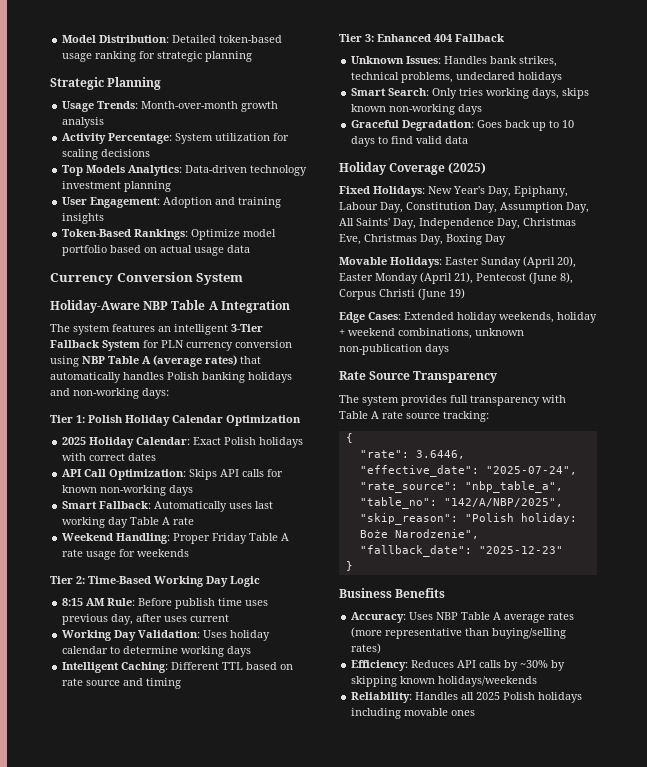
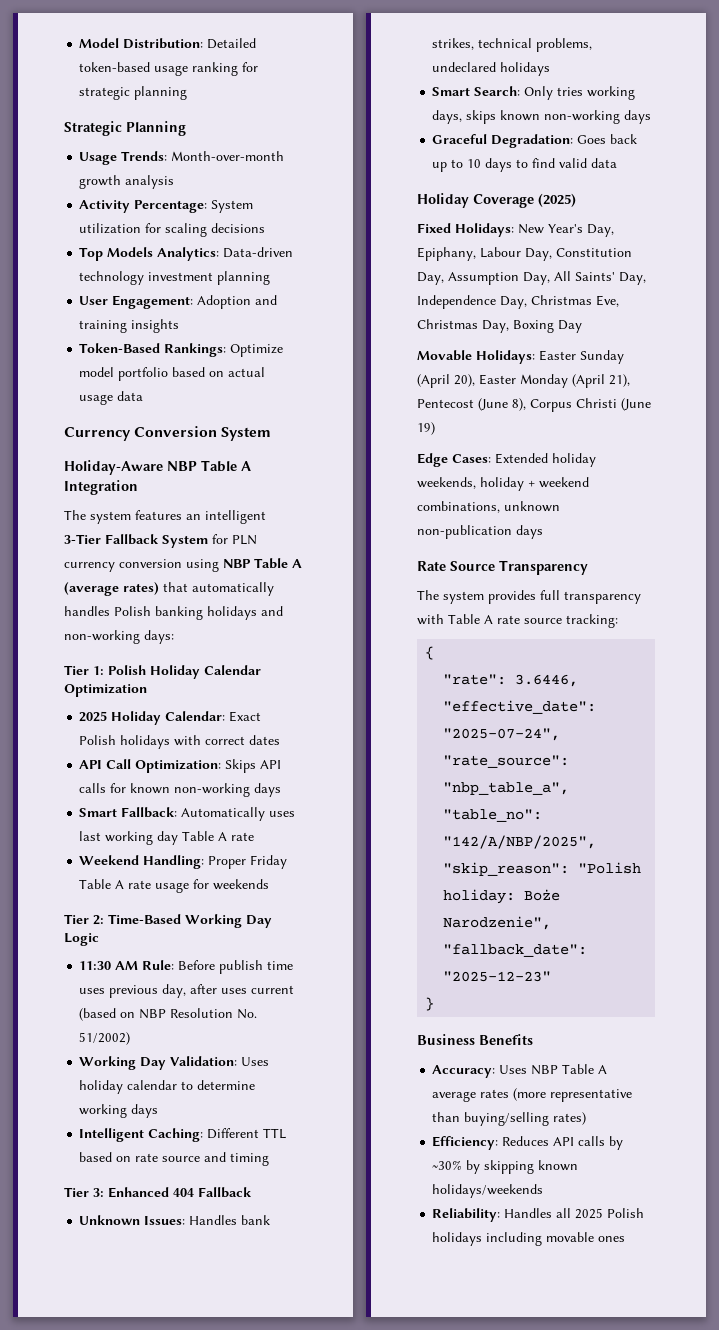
- 8:15 AM Rule: Before publish time uses previous day, after uses current
+ 11:30 AM Rule: Before publish time uses previous day, after uses current (based on NBP Resolution No. 51/2002)

